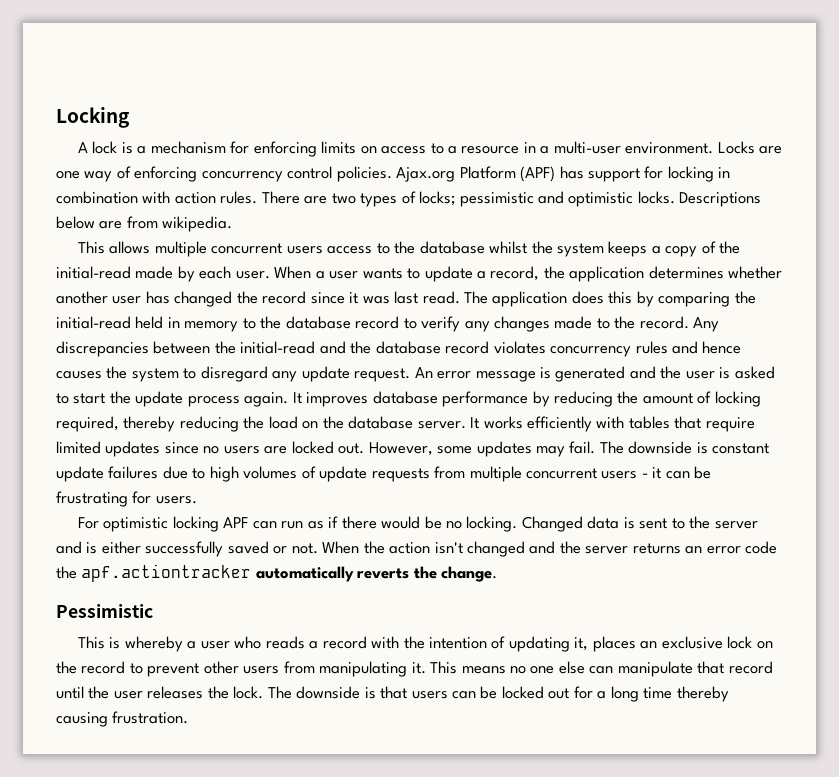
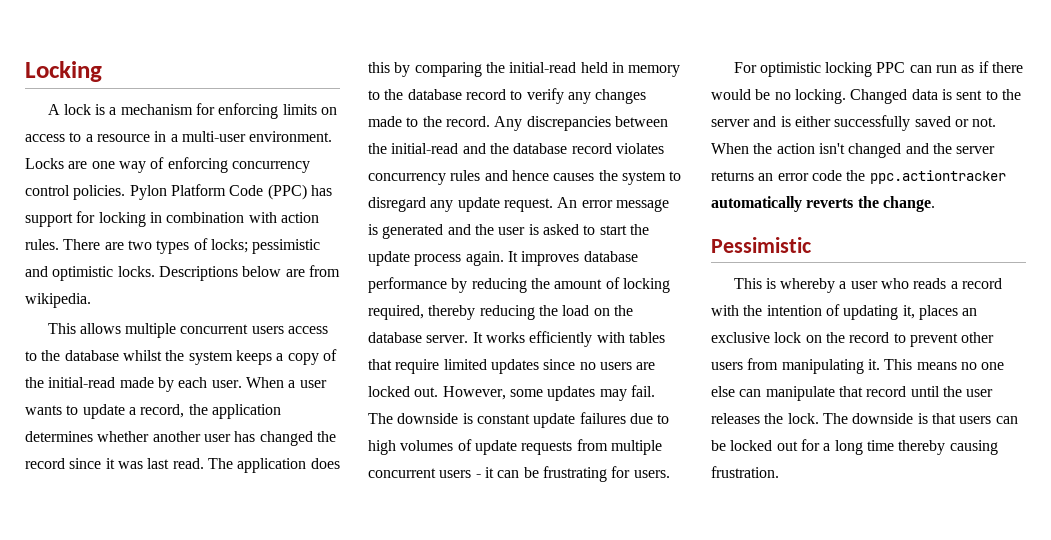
- Ajax.org Platform (APF) has support for locking in combination with action rules.
+ Pylon Platform Code (PPC) has support for locking in combination with action rules.
- For optimistic locking APF can run as if there would be no locking.
+ For optimistic locking PPC can run as if there would be no locking.
- When the action isn't changed and the server returns an error code the apf.actiontracker automatically reverts the change.
+ When the action isn't changed and the server returns an error code the ppc.actiontracker automatically reverts the change.

